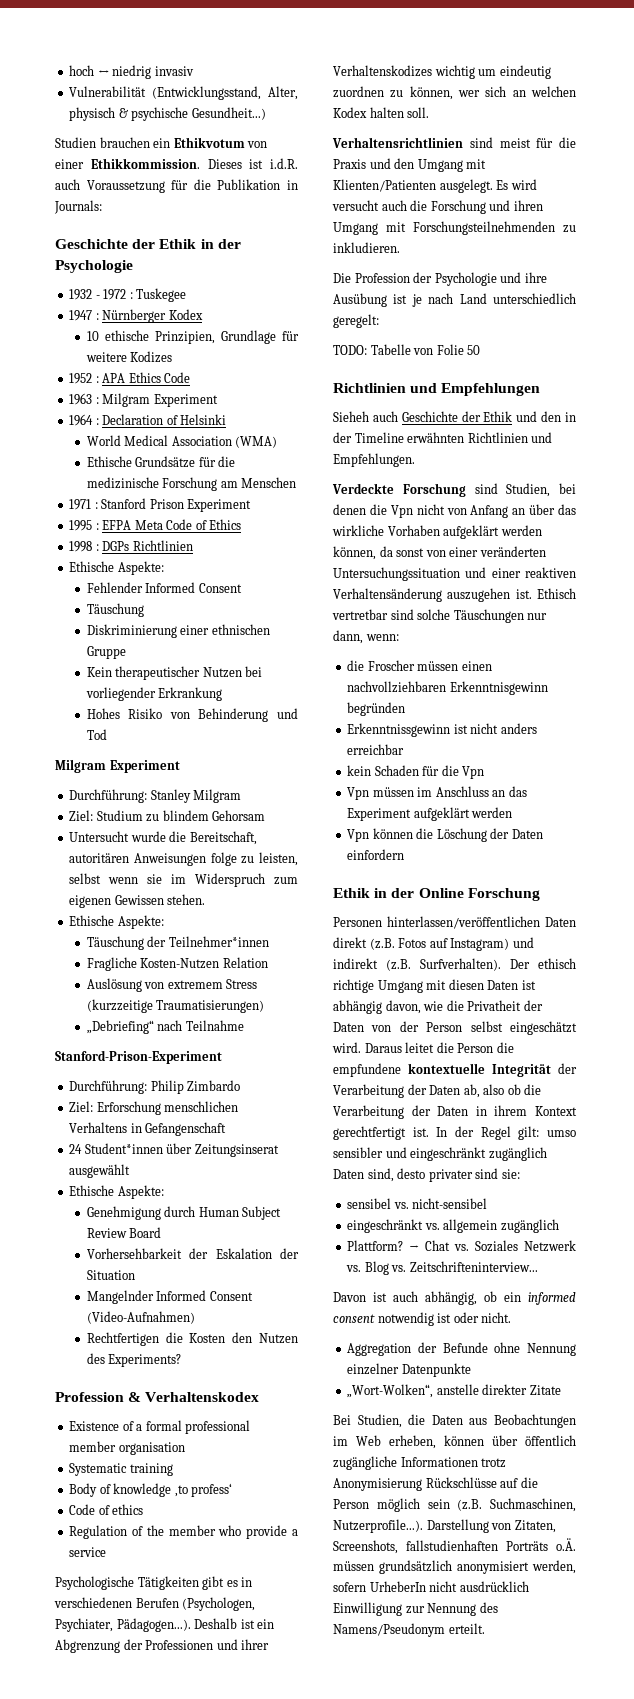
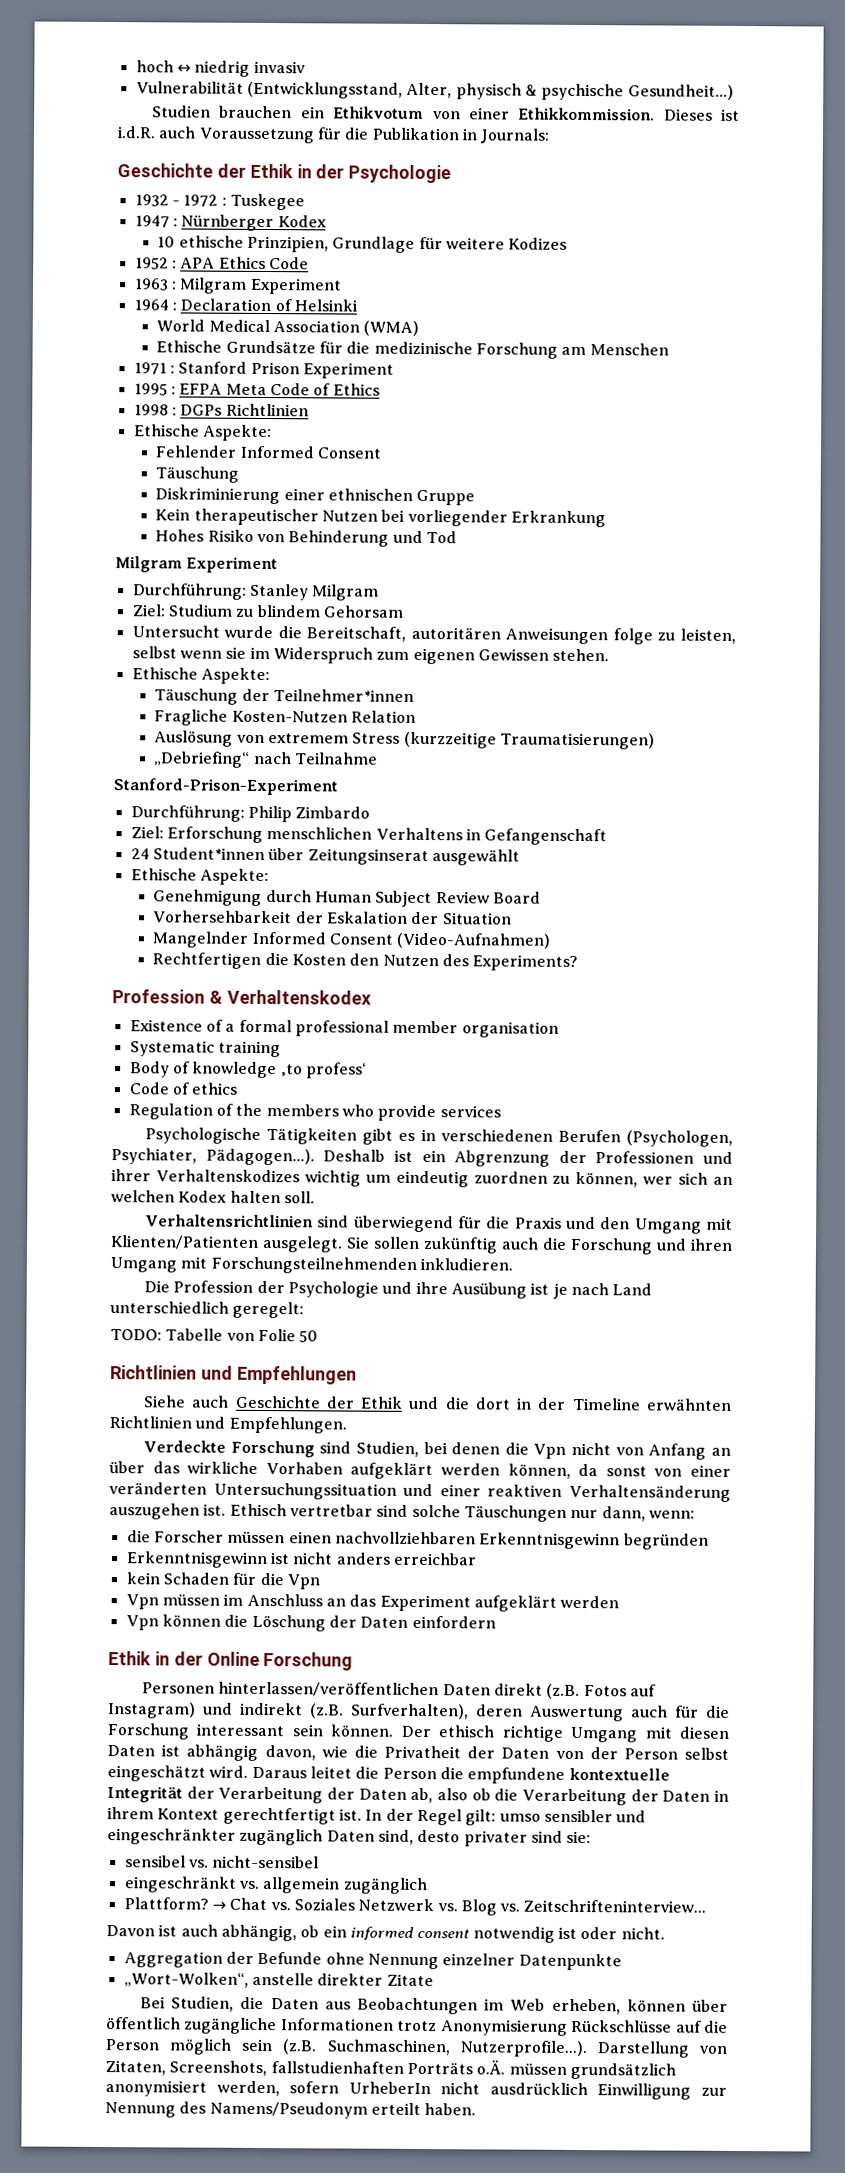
- Regulation of the member who provide a service
+ Regulation of the members who provide services
- Verhaltensrichtlinien sind meist für die Praxis und den Umgang mit Klienten/Patienten ausgelegt.
+ Verhaltensrichtlinien sind überwiegend für die Praxis und den Umgang mit Klienten/Patienten ausgelegt.
- Es wird versucht auch die Forschung und ihren Umgang mit Forschungsteilnehmenden zu inkludieren.
+ Sie sollen zukünftig auch die Forschung und ihren Umgang mit Forschungsteilnehmenden inkludieren.
- Sieheh auch Geschichte der Ethik und den in der Timeline erwähnten Richtlinien und Empfehlungen.
+ Siehe auch Geschichte der Ethik und die dort in der Timeline erwähnten Richtlinien und Empfehlungen.
- die Froscher müssen einen nachvollziehbaren Erkenntnisgewinn begründen
+ die Forscher müssen einen nachvollziehbaren Erkenntnisgewinn begründen
- Erkenntnissgewinn ist nicht anders erreichbar
+ Erkenntnisgewinn ist nicht anders erreichbar
- Personen hinterlassen/veröffentlichen Daten direkt (z.B. Fotos auf Instagram) und indirekt (z.B. Surfverhalten).
+ Personen hinterlassen/veröffentlichen Daten direkt (z.B. Fotos auf Instagram) und indirekt (z.B. Surfverhalten), deren Auswertung auch für die Forschung interessant sein können.
- In der Regel gilt: umso sensibler und eingeschränkt zugänglich Daten sind, desto privater sind sie:
+ In der Regel gilt: umso sensibler und eingeschränkter zugänglich Daten sind, desto privater sind sie:
- Bei Studien, die Daten aus Beobachtungen im Web erheben, können über öffentlich zugängliche Informationen trotz Anonymisierung Rückschlüsse auf die Person möglich sein (z.B. Suchmaschinen, Nutzerprofile...). Darstellung von Zitaten, Screenshots, fallstudienhaften Porträts o.Ä. müssen grundsätzlich anonymisiert werden, sofern UrheberIn nicht ausdrücklich Einwilligung zur Nennung des Namens/Pseudonym erteilt.
+ Bei Studien, die Daten aus Beobachtungen im Web erheben, können über öffentlich zugängliche Informationen trotz Anonymisierung Rückschlüsse auf die Person möglich sein (z.B. Suchmaschinen, Nutzerprofile...). Darstellung von Zitaten, Screenshots, fallstudienhaften Porträts o.Ä. müssen grundsätzlich anonymisiert werden, sofern UrheberIn nicht ausdrücklich Einwilligung zur Nennung des Namens/Pseudonym erteilt haben.

